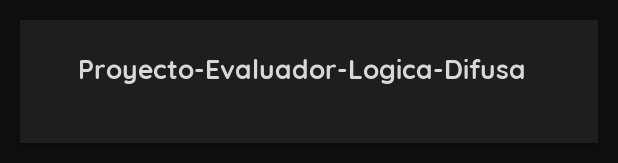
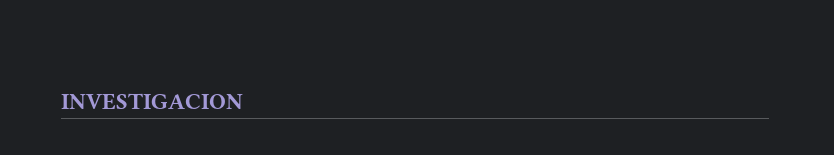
- Proyecto-Evaluador-Logica-Difusa
+ INVESTIGACION

